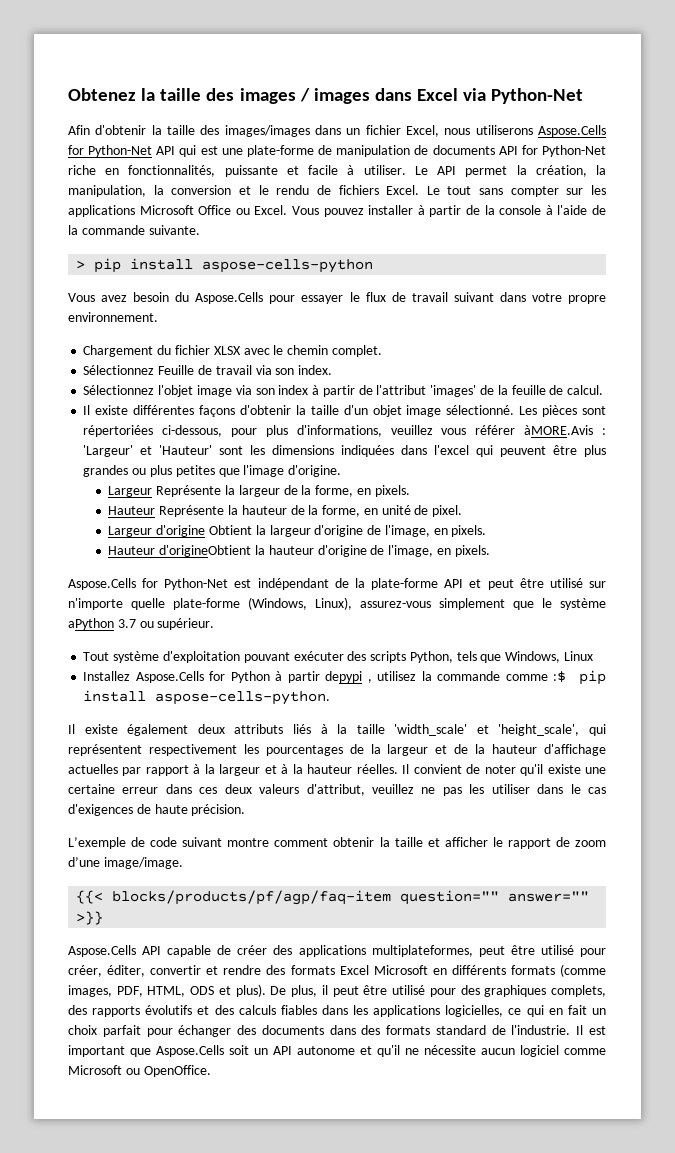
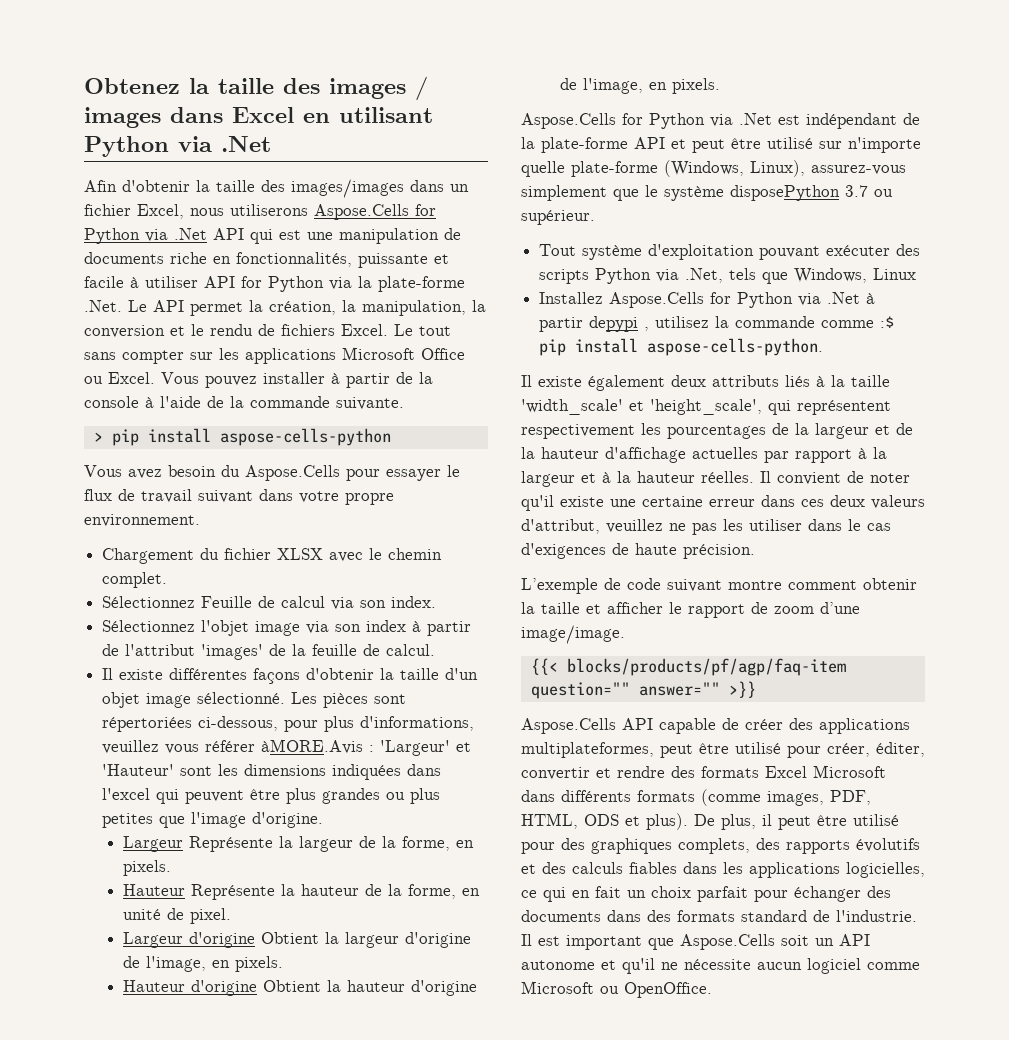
- Obtenez la taille des images / images dans Excel via Python-Net
+ Obtenez la taille des images / images dans Excel en utilisant Python via .Net
- Afin d'obtenir la taille des images/images dans un fichier Excel, nous utiliserons Aspose.Cells for Python-Net API qui est une plate-forme de manipulation de documents API for Python-Net riche en fonctionnalités, puissante et facile à utiliser. Le API permet la création, la manipulation, la conversion et le rendu de fichiers Excel.
+ Afin d'obtenir la taille des images/images dans un fichier Excel, nous utiliserons Aspose.Cells for Python via .Net API qui est une manipulation de documents riche en fonctionnalités, puissante et facile à utiliser API for Python via la plate-forme .Net. Le API permet la création, la manipulation, la conversion et le rendu de fichiers Excel.
- Sélectionnez Feuille de travail via son index.
+ Sélectionnez Feuille de calcul via son index.
- Hauteur d'origineObtient la hauteur d'origine de l'image, en pixels.
+ Hauteur d'origine Obtient la hauteur d'origine de l'image, en pixels.
- Aspose.Cells for Python-Net est indépendant de la plate-forme API et peut être utilisé sur n'importe quelle plate-forme (Windows, Linux), assurez-vous simplement que le système aPython 3.7 ou supérieur.
+ Aspose.Cells for Python via .Net est indépendant de la plate-forme API et peut être utilisé sur n'importe quelle plate-forme (Windows, Linux), assurez-vous simplement que le système disposePython 3.7 ou supérieur.
- Tout système d'exploitation pouvant exécuter des scripts Python, tels que Windows, Linux
+ Tout système d'exploitation pouvant exécuter des scripts Python via .Net, tels que Windows, Linux
- Installez Aspose.Cells for Python à partir depypi , utilisez la commande comme :$ pip install aspose-cells-python.
+ Installez Aspose.Cells for Python via .Net à partir depypi , utilisez la commande comme :$ pip install aspose-cells-python.
- Aspose.Cells API capable de créer des applications multiplateformes, peut être utilisé pour créer, éditer, convertir et rendre des formats Excel Microsoft en différents formats (comme images, PDF, HTML, ODS et plus).
+ Aspose.Cells API capable de créer des applications multiplateformes, peut être utilisé pour créer, éditer, convertir et rendre des formats Excel Microsoft dans différents formats (comme images, PDF, HTML, ODS et plus).

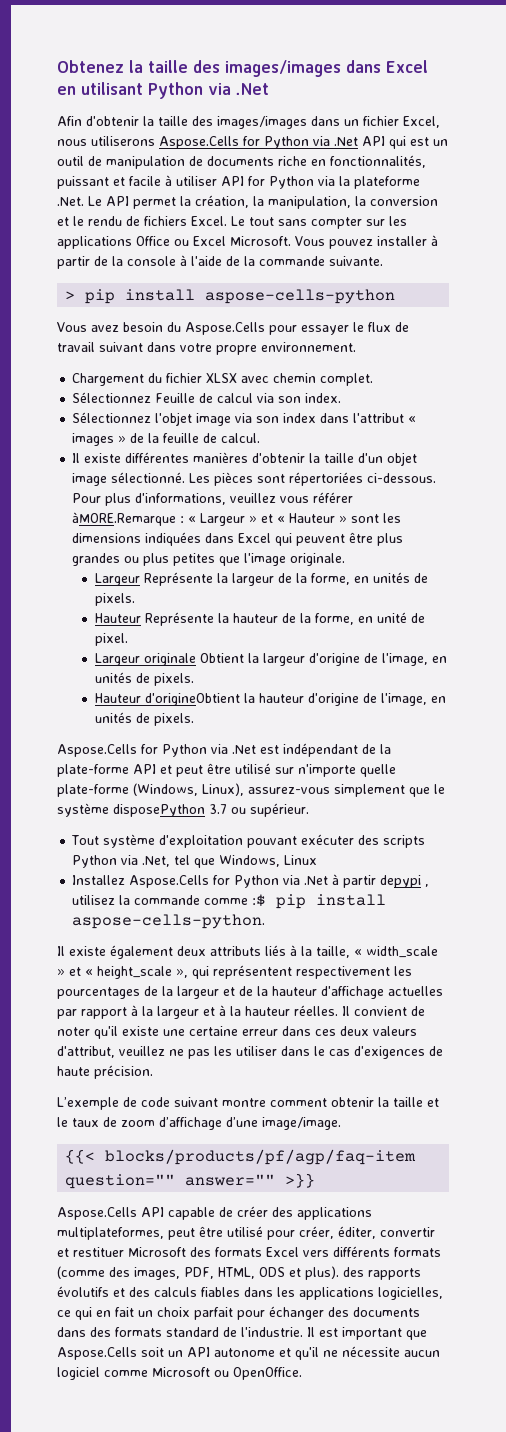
- Obtenez la taille des images / images dans Excel en utilisant Python via .Net
+ Obtenez la taille des images/images dans Excel en utilisant Python via .Net
- Afin d'obtenir la taille des images/images dans un fichier Excel, nous utiliserons Aspose.Cells for Python via .Net API qui est une manipulation de documents riche en fonctionnalités, puissante et facile à utiliser API for Python via la plate-forme .Net. Le API permet la création, la manipulation, la conversion et le rendu de fichiers Excel.
+ Afin d'obtenir la taille des images/images dans un fichier Excel, nous utiliserons Aspose.Cells for Python via .Net API qui est un outil de manipulation de documents riche en fonctionnalités, puissant et facile à utiliser API for Python via la plateforme .Net. Le API permet la création, la manipulation, la conversion et le rendu de fichiers Excel.
- Le tout sans compter sur les applications Microsoft Office ou Excel.
+ Le tout sans compter sur les applications Office ou Excel Microsoft.
- Chargement du fichier XLSX avec le chemin complet.
+ Chargement du fichier XLSX avec chemin complet.
- Sélectionnez l'objet image via son index à partir de l'attribut 'images' de la feuille de calcul.
+ Sélectionnez l'objet image via son index dans l'attribut « images » de la feuille de calcul.
- Il existe différentes façons d'obtenir la taille d'un objet image sélectionné.
+ Il existe différentes manières d'obtenir la taille d'un objet image sélectionné.
- Les pièces sont répertoriées ci-dessous, pour plus d'informations, veuillez vous référer àMORE.Avis : 'Largeur' et 'Hauteur' sont les dimensions indiquées dans l'excel qui peuvent être plus grandes ou plus petites que l'image d'origine.
+ Les pièces sont répertoriées ci-dessous. Pour plus d'informations, veuillez vous référer àMORE.Remarque : « Largeur » et « Hauteur » sont les dimensions indiquées dans Excel qui peuvent être plus grandes ou plus petites que l'image originale.
- Largeur Représente la largeur de la forme, en pixels.
+ Largeur Représente la largeur de la forme, en unités de pixels.
- Largeur d'origine Obtient la largeur d'origine de l'image, en pixels.
- Hauteur d'origine Obtient la hauteur d'origine de l'image, en pixels.
+ Largeur originale Obtient la largeur d'origine de l'image, en unités de pixels.
+ Hauteur d'origineObtient la hauteur d'origine de l'image, en unités de pixels.
- Tout système d'exploitation pouvant exécuter des scripts Python via .Net, tels que Windows, Linux
+ Tout système d'exploitation pouvant exécuter des scripts Python via .Net, tel que Windows, Linux
- Il existe également deux attributs liés à la taille 'width_scale' et 'height_scale', qui représentent respectivement les pourcentages de la largeur et de la hauteur d'affichage actuelles par rapport à la largeur et à la hauteur réelles.
+ Il existe également deux attributs liés à la taille, « width_scale » et « height_scale », qui représentent respectivement les pourcentages de la largeur et de la hauteur d'affichage actuelles par rapport à la largeur et à la hauteur réelles.
- L’exemple de code suivant montre comment obtenir la taille et afficher le rapport de zoom d’une image/image.
+ L’exemple de code suivant montre comment obtenir la taille et le taux de zoom d’affichage d’une image/image.
- Aspose.Cells API capable de créer des applications multiplateformes, peut être utilisé pour créer, éditer, convertir et rendre des formats Excel Microsoft dans différents formats (comme images, PDF, HTML, ODS et plus). De plus, il peut être utilisé pour des graphiques complets, des rapports évolutifs et des calculs fiables dans les applications logicielles, ce qui en fait un choix parfait pour échanger des documents dans des formats standard de l'industrie.
+ Aspose.Cells API capable de créer des applications multiplateformes, peut être utilisé pour créer, éditer, convertir et restituer Microsoft des formats Excel vers différents formats (comme des images, PDF, HTML, ODS et plus). des rapports évolutifs et des calculs fiables dans les applications logicielles, ce qui en fait un choix parfait pour échanger des documents dans des formats standard de l'industrie.

